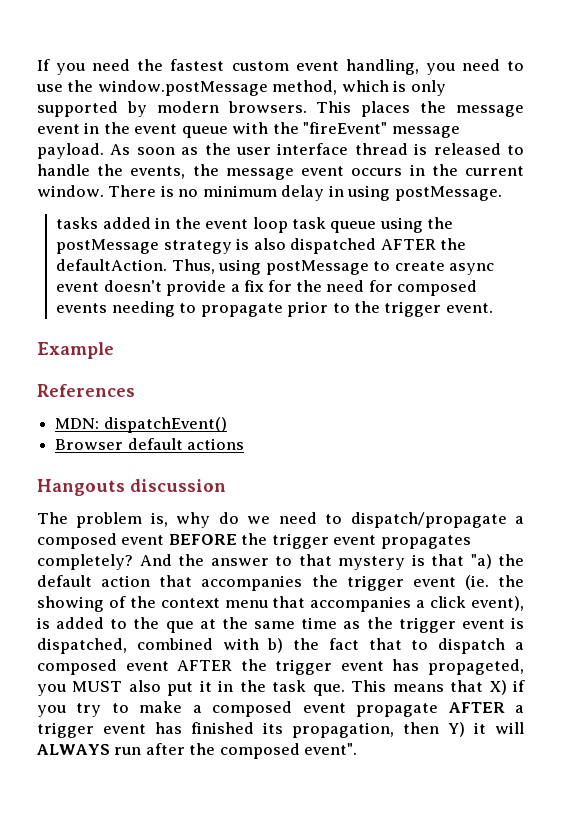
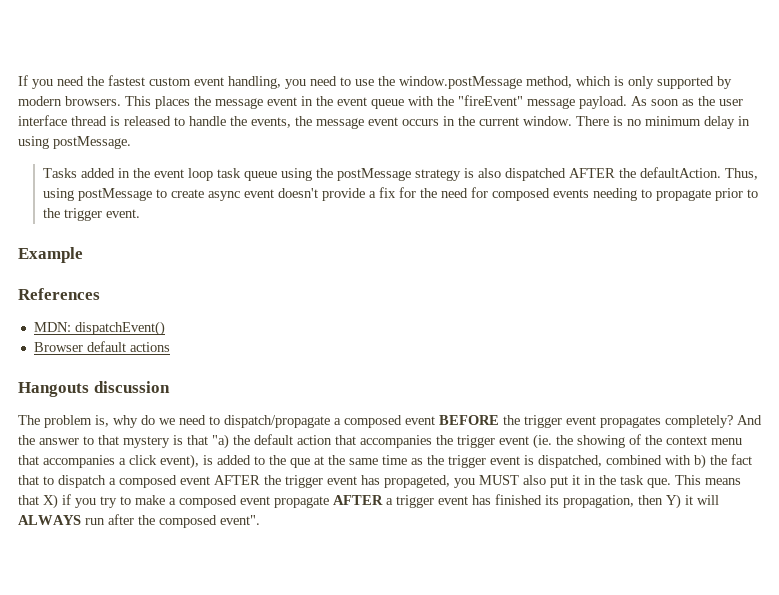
- tasks added in the event loop task queue using the postMessage strategy is also dispatched AFTER the defaultAction.
+ Tasks added in the event loop task queue using the postMessage strategy is also dispatched AFTER the defaultAction.

